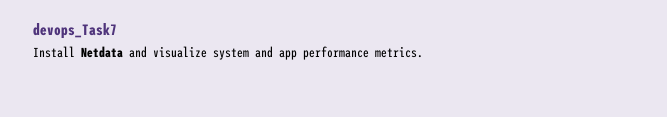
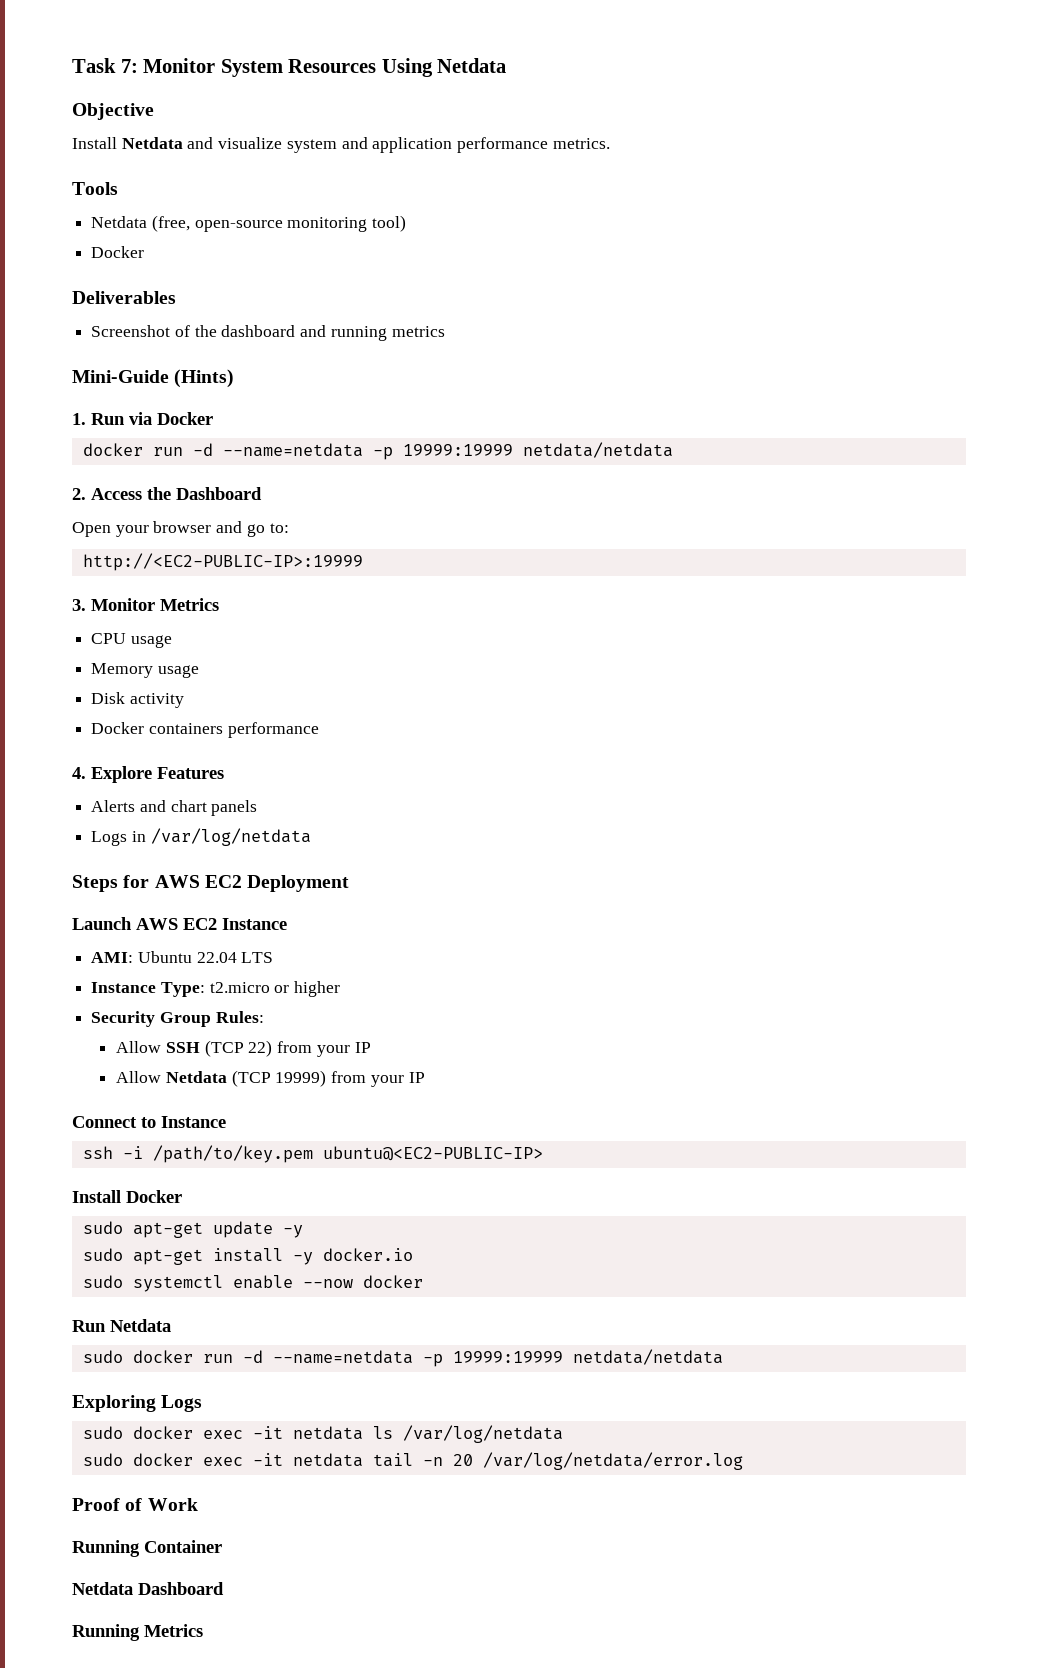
- devops_Task7
+ Task 7: Monitor System Resources Using Netdata
+ Objective
- Install Netdata and visualize system and app performance metrics.
+ Install Netdata and visualize system and application performance metrics.
+ Tools
+ Netdata (free, open-source monitoring tool)
+ Docker
+ Deliverables
+ Screenshot of the dashboard and running metrics
+ Mini-Guide (Hints)
+ 1. Run via Docker
+ docker run -d --name=netdata -p 19999:19999 netdata/netdata
+ 2. Access the Dashboard
+ Open your browser and go to:
+ http://<EC2-PUBLIC-IP>:19999
+ 3. Monitor Metrics
+ CPU usage
+ Memory usage
+ Disk activity
+ Docker containers performance
+ 4. Explore Features
+ Alerts and chart panels
+ Logs in /var/log/netdata
+ Steps for AWS EC2 Deployment
+ Launch AWS EC2 Instance
+ AMI: Ubuntu 22.04 LTS
+ Instance Type: t2.micro or higher
+ Security Group Rules:
+ Allow SSH (TCP 22) from your IP
+ Allow Netdata (TCP 19999) from your IP
+ Connect to Instance
+ ssh -i /path/to/key.pem ubuntu@<EC2-PUBLIC-IP>
+ Install Docker
+ sudo apt-get update -y
+ sudo apt-get install -y docker.io
+ sudo systemctl enable --now docker
+ Run Netdata
+ sudo docker run -d --name=netdata -p 19999:19999 netdata/netdata
+ Exploring Logs
+ sudo docker exec -it netdata ls /var/log/netdata
+ sudo docker exec -it netdata tail -n 20 /var/log/netdata/error.log
+ Proof of Work
+ Running Container
+ Netdata Dashboard
+ Running Metrics

